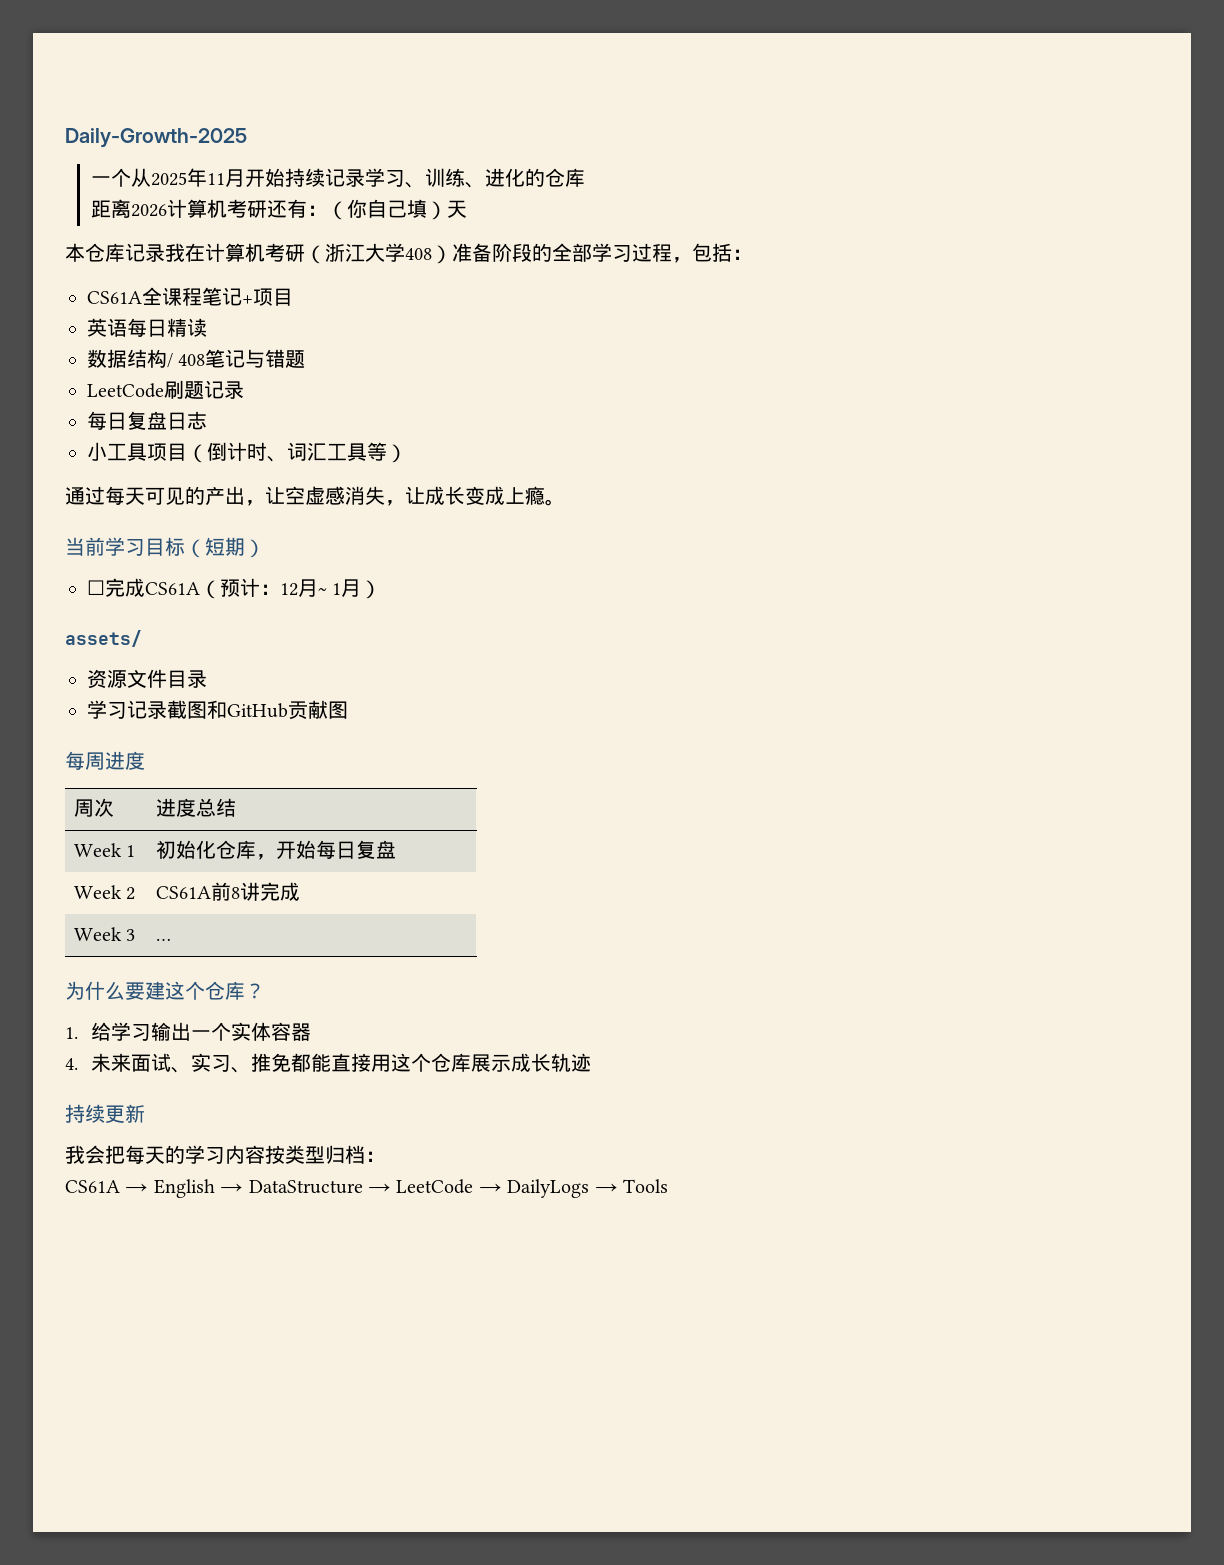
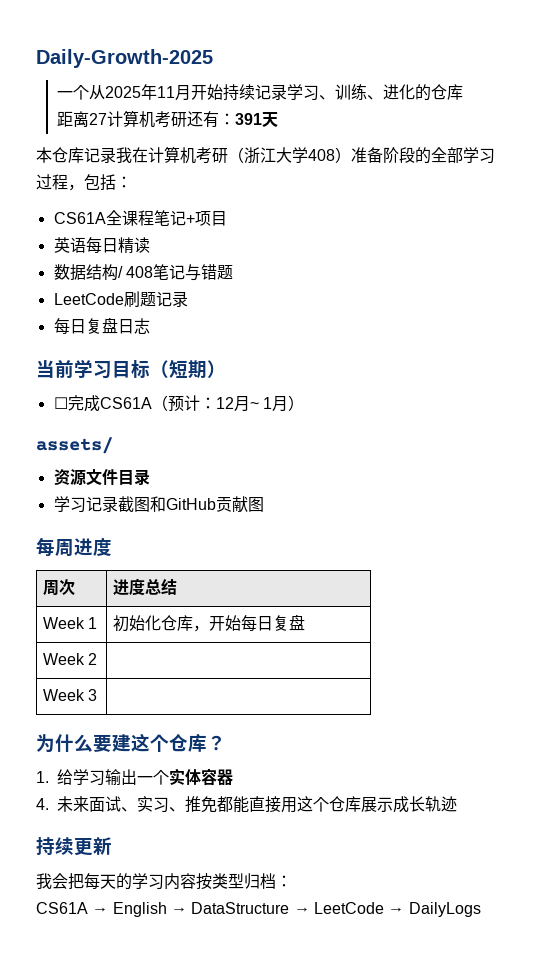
- 距离2026计算机考研还有：（你自己填）天
+ 距离27计算机考研还有：391天
- 小工具项目（倒计时、词汇工具等）
- 通过每天可见的产出，让空虚感消失，让成长变成上瘾。
- Week 2 | CS61A前8讲完成
+ Week 2 |
- Week 3 | …
+ Week 3 |
- CS61A → English → DataStructure → LeetCode → DailyLogs → Tools
+ CS61A → English → DataStructure → LeetCode → DailyLogs

